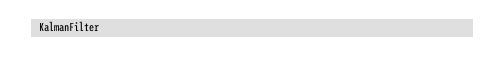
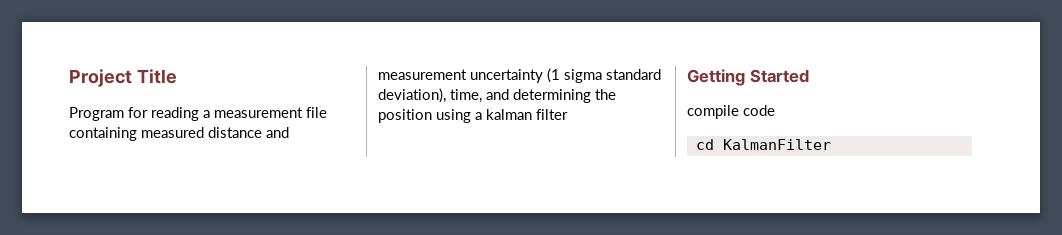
- KalmanFilter
+ Project Title
+ Program for reading a measurement file containing measured distance and measurement uncertainty (1 sigma standard deviation), time, and determining the position using a kalman filter
+ Getting Started
+ compile code
+ cd KalmanFilter

